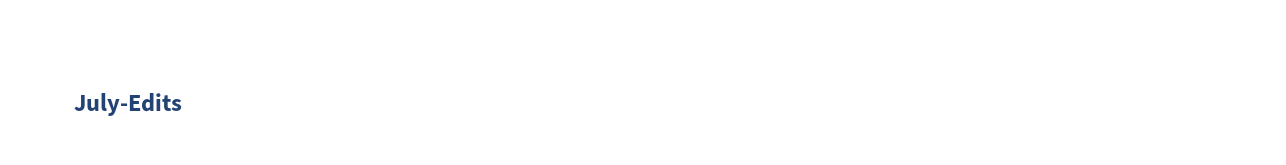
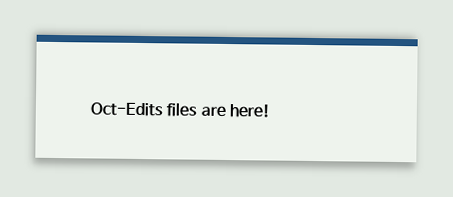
- July-Edits
+ Oct-Edits files are here!

